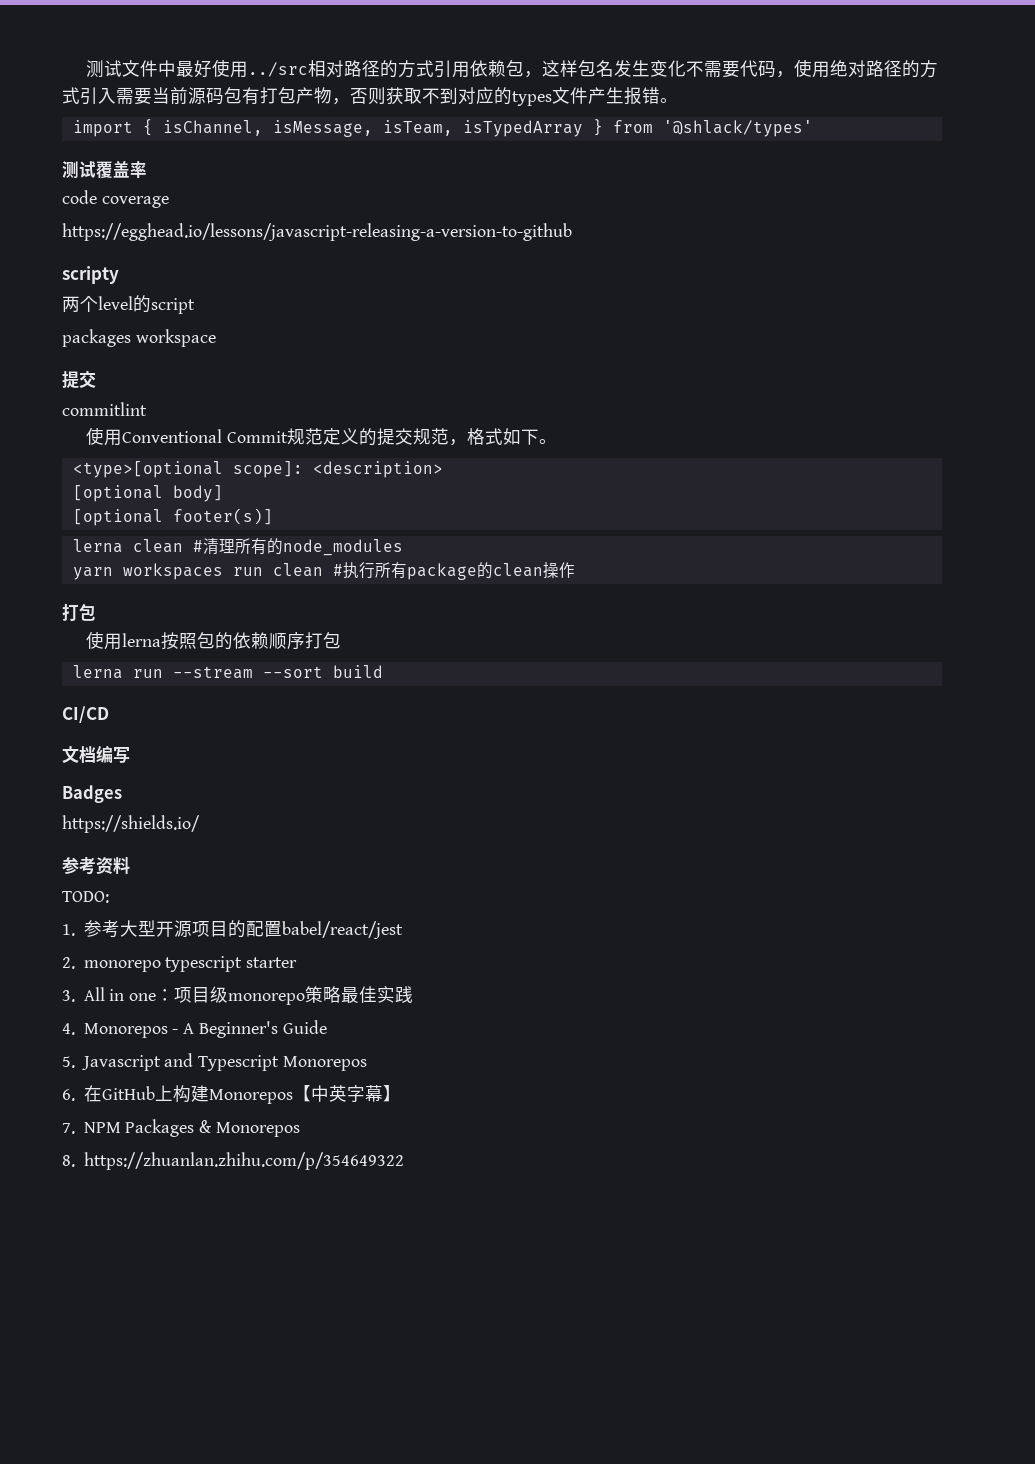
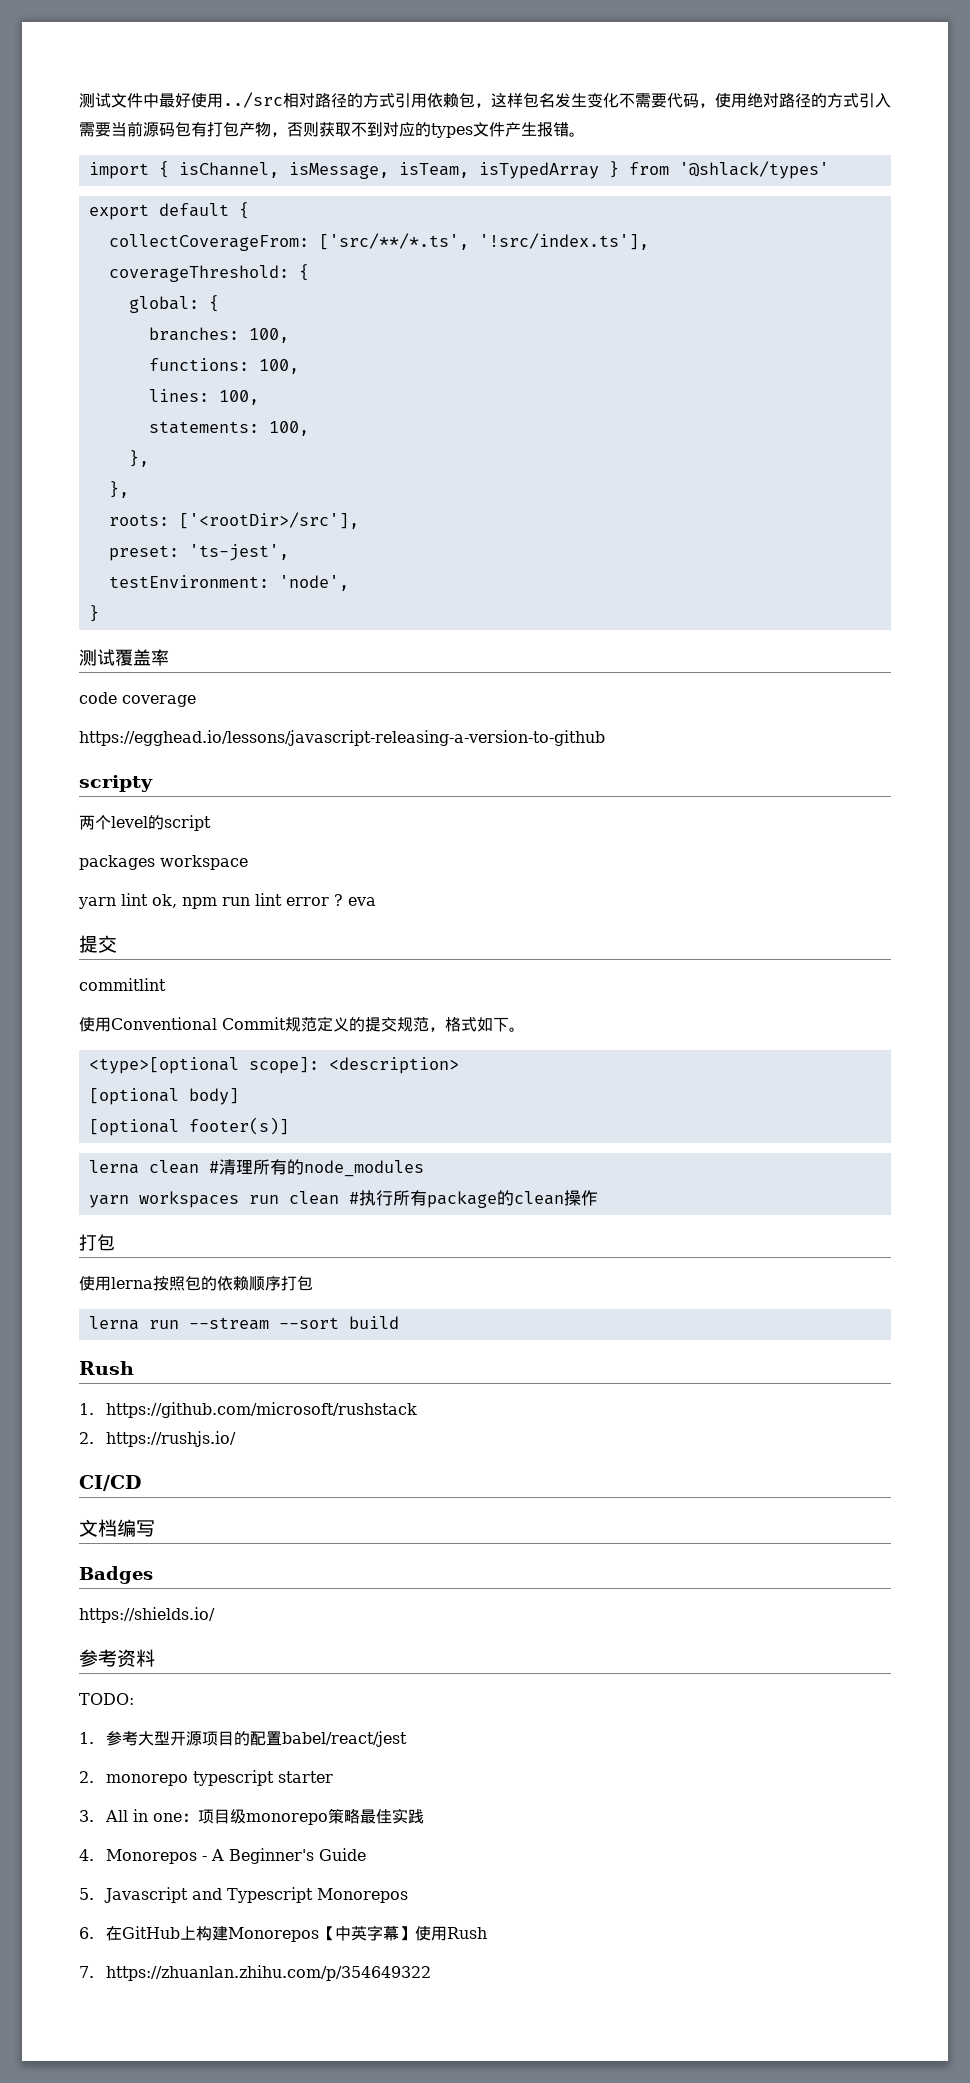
+ export default {
+ collectCoverageFrom: ['src/**/*.ts', '!src/index.ts'],
+ coverageThreshold: {
+ global: {
+ branches: 100,
+ functions: 100,
+ lines: 100,
+ statements: 100,
+ },
+ },
+ roots: ['<rootDir>/src'],
+ preset: 'ts-jest',
+ testEnvironment: 'node',
+ }
+ yarn lint ok, npm run lint error ? eva
  lerna run --stream --sort build
+ Rush
+ 1. https://github.com/microsoft/rushstack
+ 2. https://rushjs.io/
- 6.在GitHub上构建Monorepos【中英字幕】
- 7. NPM Packages & Monorepos
- 8. https://zhuanlan.zhihu.com/p/354649322
+ 6.在GitHub上构建Monorepos【中英字幕】使用Rush
+ 7. https://zhuanlan.zhihu.com/p/354649322

